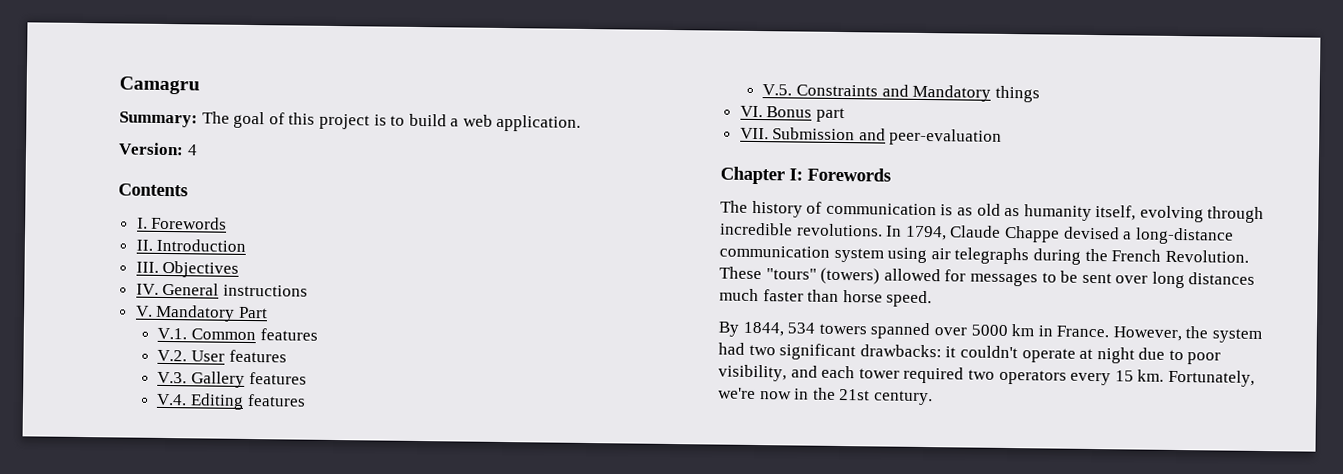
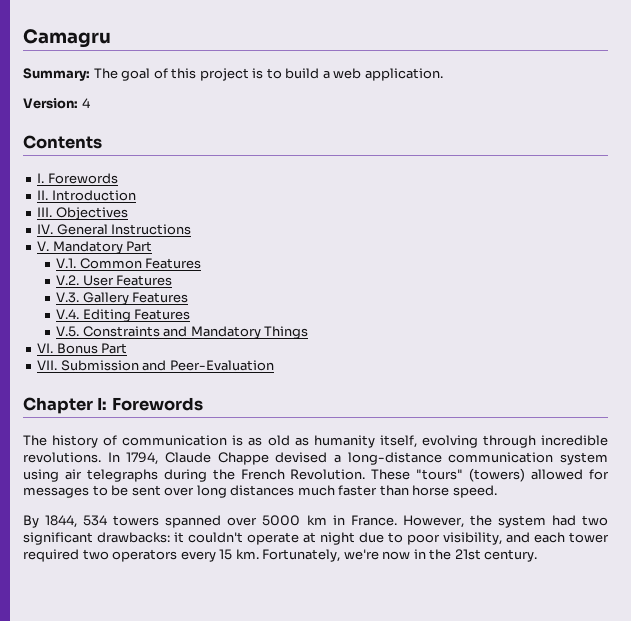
- IV. General instructions
+ IV. General Instructions
- V.1. Common features
+ V.1. Common Features
- V.2. User features
+ V.2. User Features
- V.3. Gallery features
+ V.3. Gallery Features
- V.4. Editing features
+ V.4. Editing Features
- V.5. Constraints and Mandatory things
+ V.5. Constraints and Mandatory Things
- VI. Bonus part
+ VI. Bonus Part
- VII. Submission and peer-evaluation
+ VII. Submission and Peer-Evaluation

